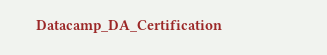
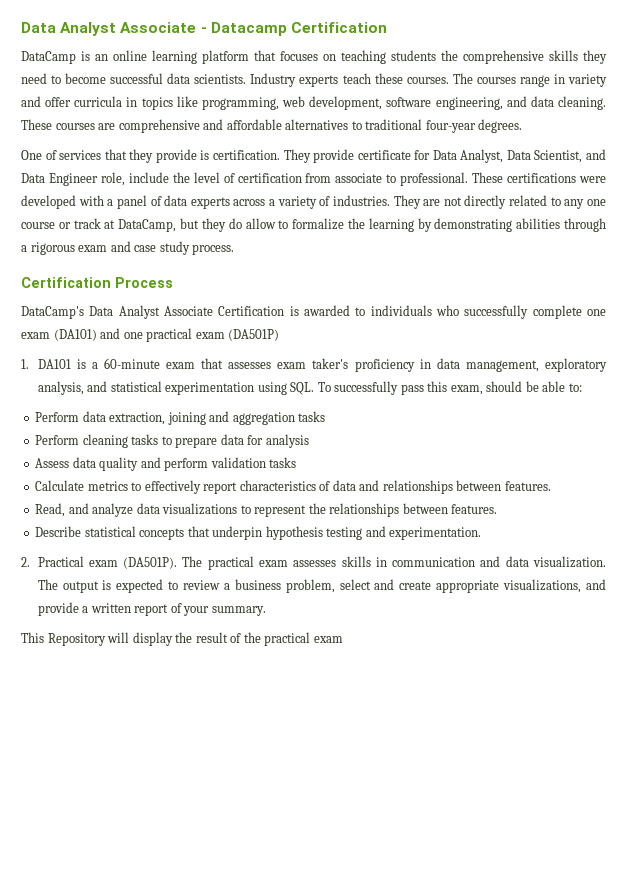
- Datacamp_DA_Certification
+ Data Analyst Associate - Datacamp Certification
+ DataCamp is an online learning platform that focuses on teaching students the comprehensive skills they need to become successful data scientists. Industry experts teach these courses. The courses range in variety and offer curricula in topics like programming, web development, software engineering, and data cleaning. These courses are comprehensive and affordable alternatives to traditional four-year degrees.
+ One of services that they provide is certification. They provide certificate for Data Analyst, Data Scientist, and Data Engineer role, include the level of certification from associate to professional. These certifications were developed with a panel of data experts across a variety of industries. They are not directly related to any one course or track at DataCamp, but they do allow to formalize the learning by demonstrating abilities through a rigorous exam and case study process.
+ Certification Process
+ DataCamp's Data Analyst Associate Certification is awarded to individuals who successfully complete one exam (DA101) and one practical exam (DA501P)
+ 1. DA101 is a 60-minute exam that assesses exam taker's proficiency in data management, exploratory analysis, and statistical experimentation using SQL. To successfully pass this exam, should be able to:
+ Perform data extraction, joining and aggregation tasks
+ Perform cleaning tasks to prepare data for analysis
+ Assess data quality and perform validation tasks
+ Calculate metrics to effectively report characteristics of data and relationships between features.
+ Read, and analyze data visualizations to represent the relationships between features.
+ Describe statistical concepts that underpin hypothesis testing and experimentation.
+ 2. Practical exam (DA501P). The practical exam assesses skills in communication and data visualization. The output is expected to review a business problem, select and create appropriate visualizations, and provide a written report of your summary.
+ This Repository will display the result of the practical exam

